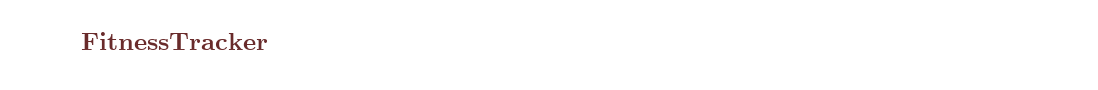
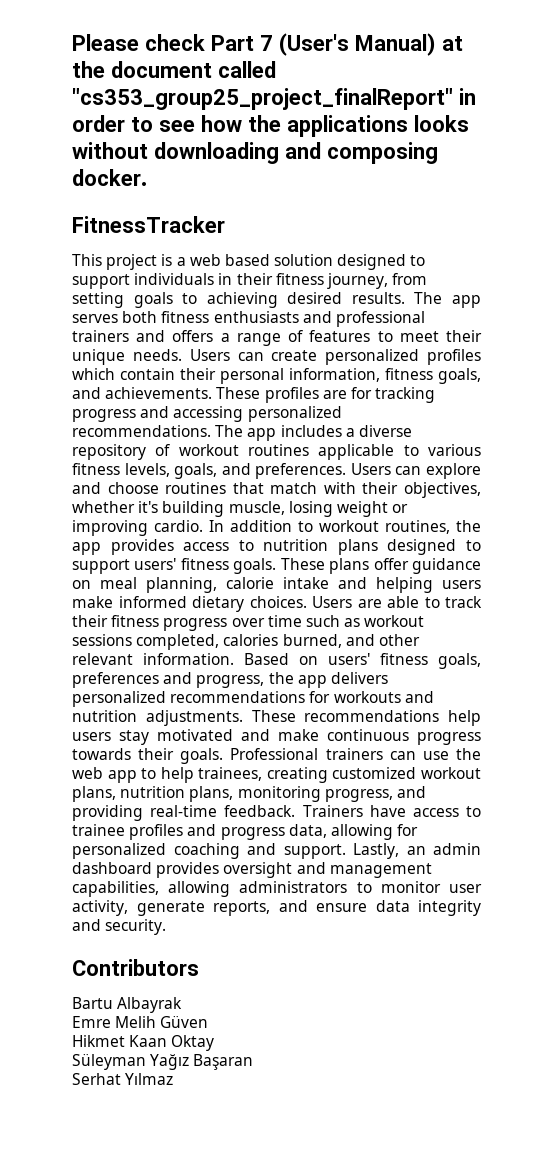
+ Please check Part 7 (User's Manual) at the document called "cs353_group25_project_finalReport" in order to see how the applications looks without downloading and composing docker.
  FitnessTracker
+ This project is a web based solution designed to support individuals in their fitness journey, from setting goals to achieving desired results. The app serves both fitness enthusiasts and professional trainers and offers a range of features to meet their unique needs. Users can create personalized profiles which contain their personal information, fitness goals, and achievements. These profiles are for tracking progress and accessing personalized recommendations. The app includes a diverse repository of workout routines applicable to various fitness levels, goals, and preferences. Users can explore and choose routines that match with their objectives, whether it's building muscle, losing weight or improving cardio. In addition to workout routines, the app provides access to nutrition plans designed to support users' fitness goals. These plans offer guidance on meal planning, calorie intake and helping users make informed dietary choices. Users are able to track their fitness progress over time such as workout sessions completed, calories burned, and other relevant information. Based on users' fitness goals, preferences and progress, the app delivers personalized recommendations for workouts and nutrition adjustments. These recommendations help users stay motivated and make continuous progress towards their goals. Professional trainers can use the web app to help trainees, creating customized workout plans, nutrition plans, monitoring progress, and providing real-time feedback. Trainers have access to trainee profiles and progress data, allowing for personalized coaching and support. Lastly, an admin dashboard provides oversight and management capabilities, allowing administrators to monitor user activity, generate reports, and ensure data integrity and security.
+ Contributors
+ Bartu Albayrak
+ Emre Melih Güven
+ Hikmet Kaan Oktay
+ Süleyman Yağız Başaran
+ Serhat Yılmaz

